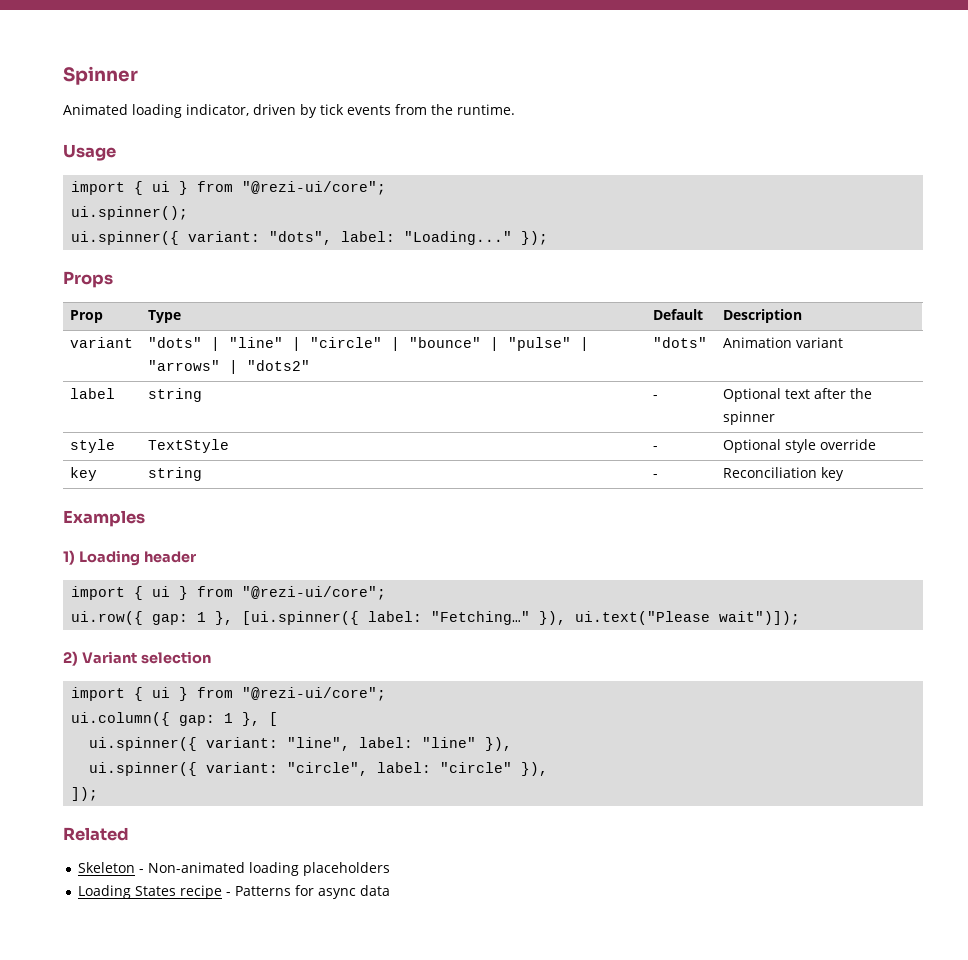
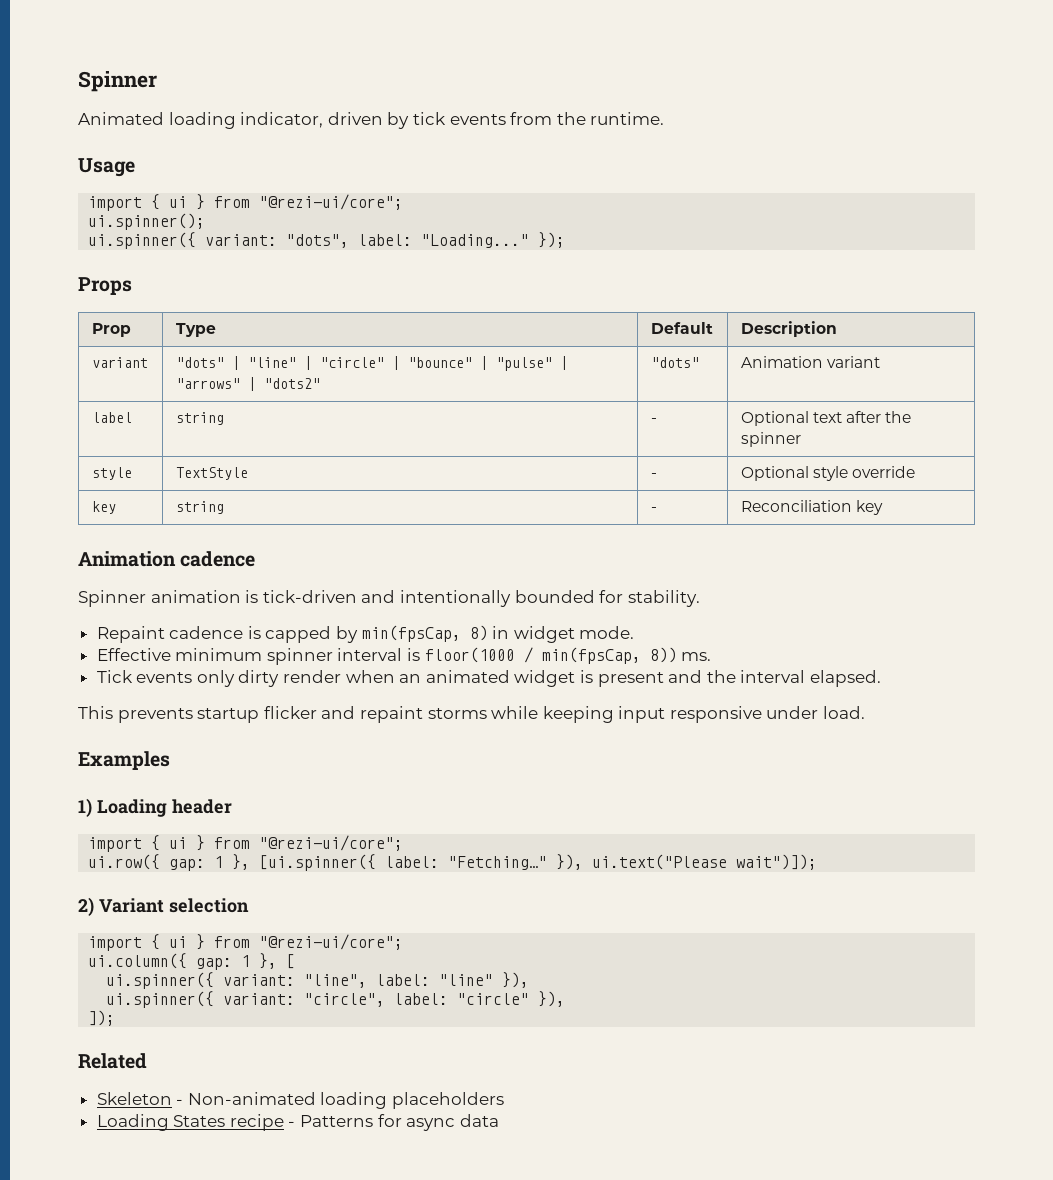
+ Animation cadence
+ Spinner animation is tick-driven and intentionally bounded for stability.
+ Repaint cadence is capped by min(fpsCap, 8) in widget mode.
+ Effective minimum spinner interval is floor(1000 / min(fpsCap, 8)) ms.
+ Tick events only dirty render when an animated widget is present and the interval elapsed.
+ This prevents startup flicker and repaint storms while keeping input responsive under load.

